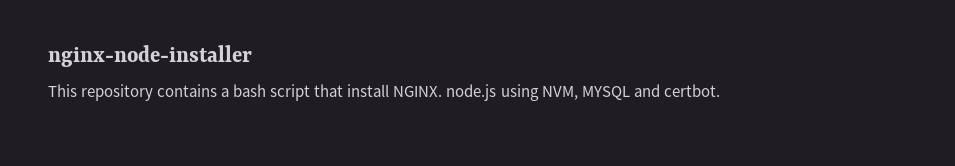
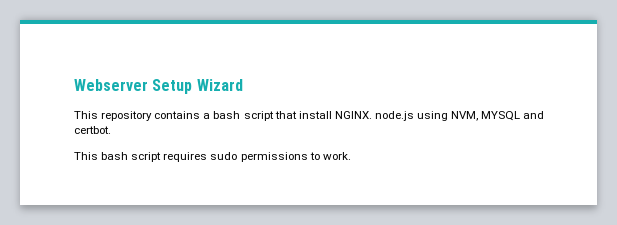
- nginx-node-installer
+ Webserver Setup Wizard
+ This bash script requires sudo permissions to work.

